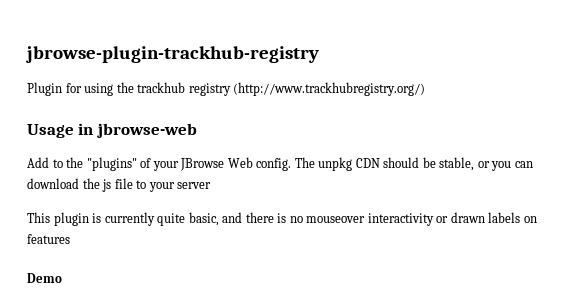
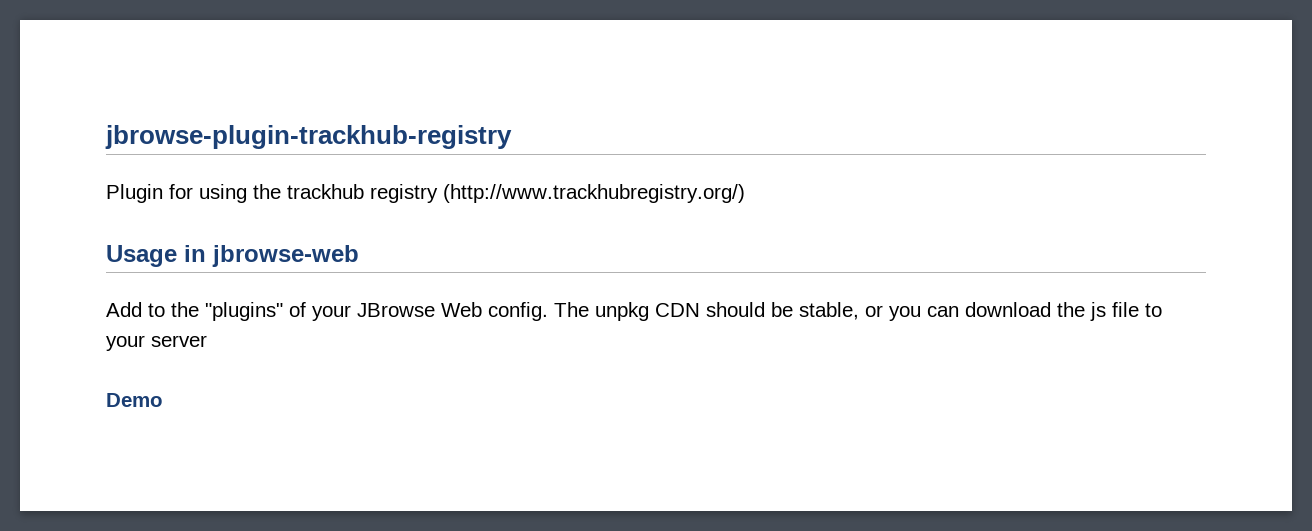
- This plugin is currently quite basic, and there is no mouseover interactivity or drawn labels on features

